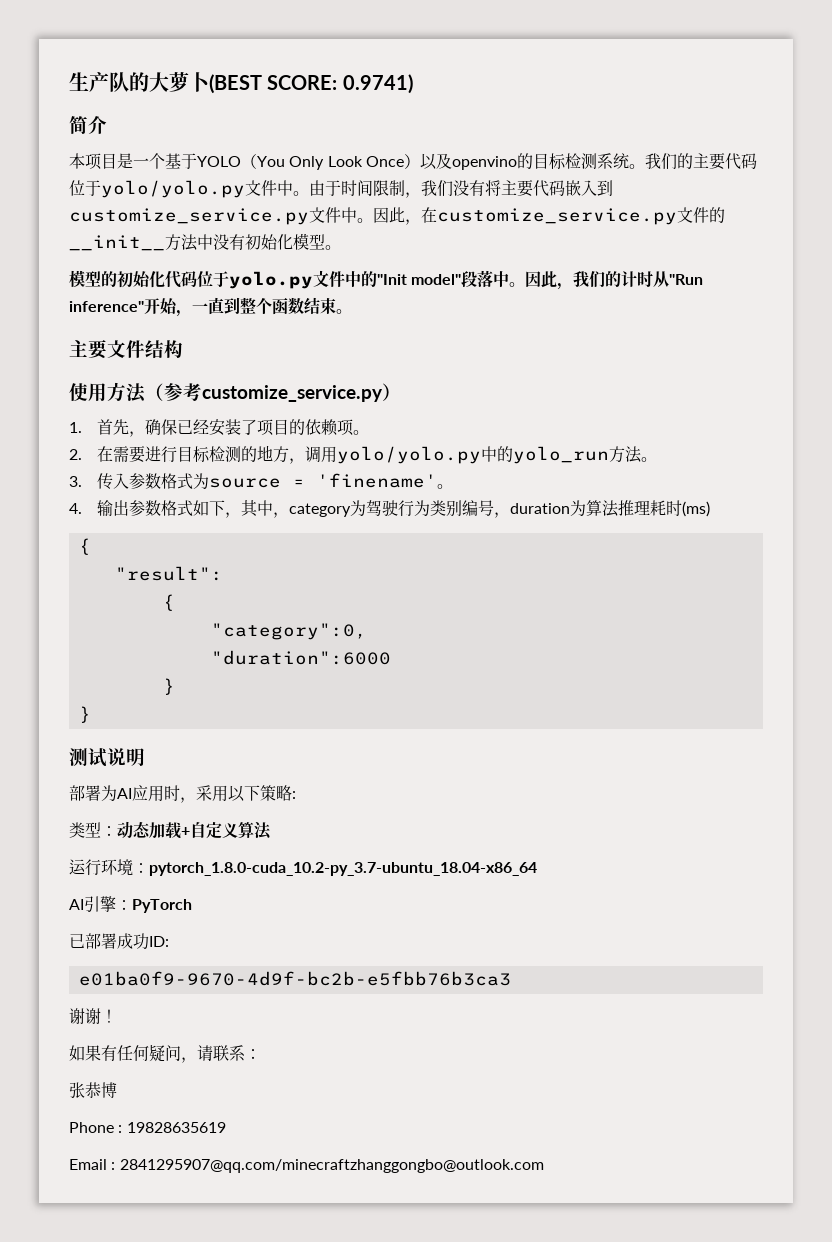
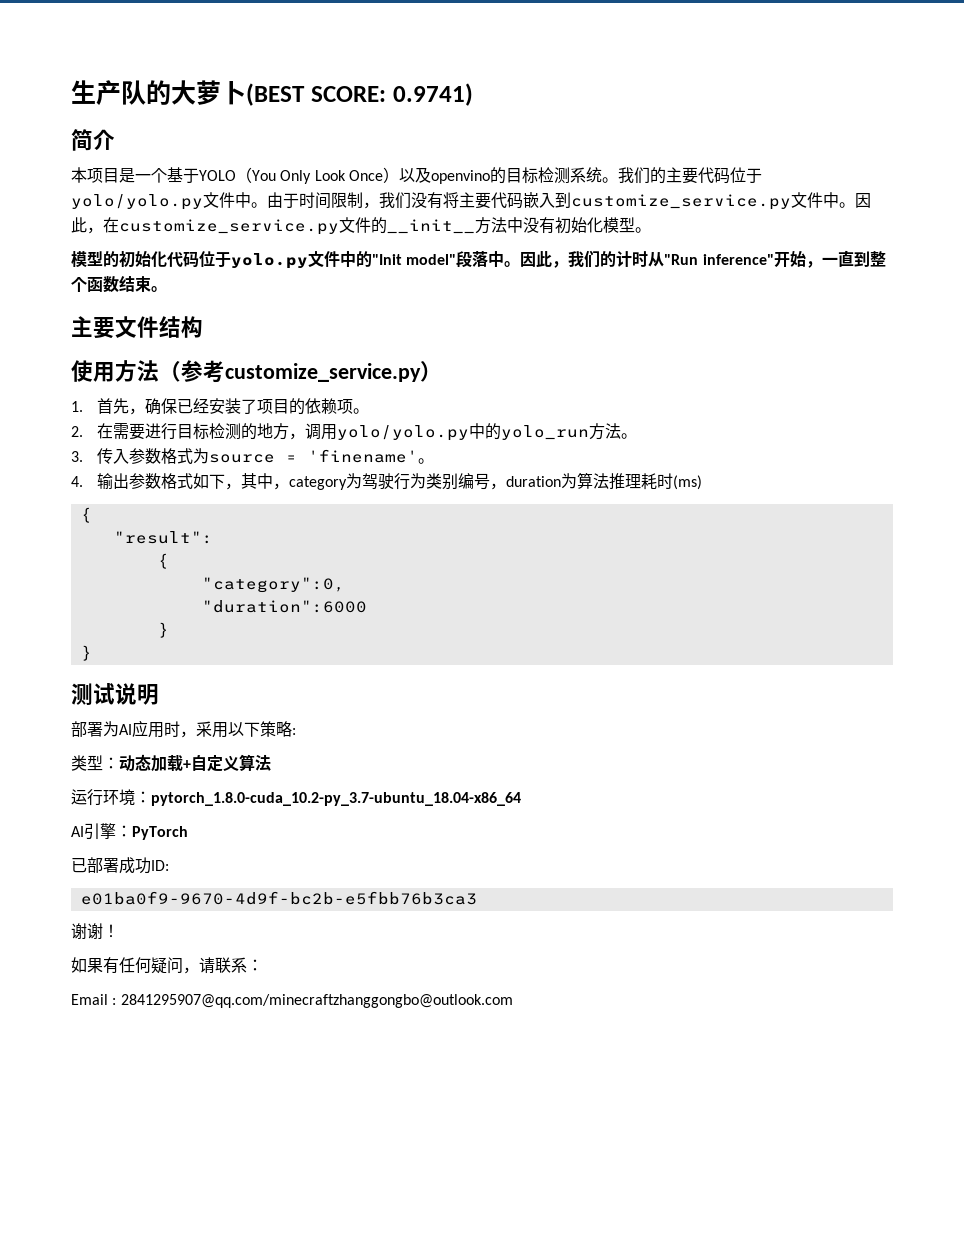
- 张恭博
- Phone : 19828635619

